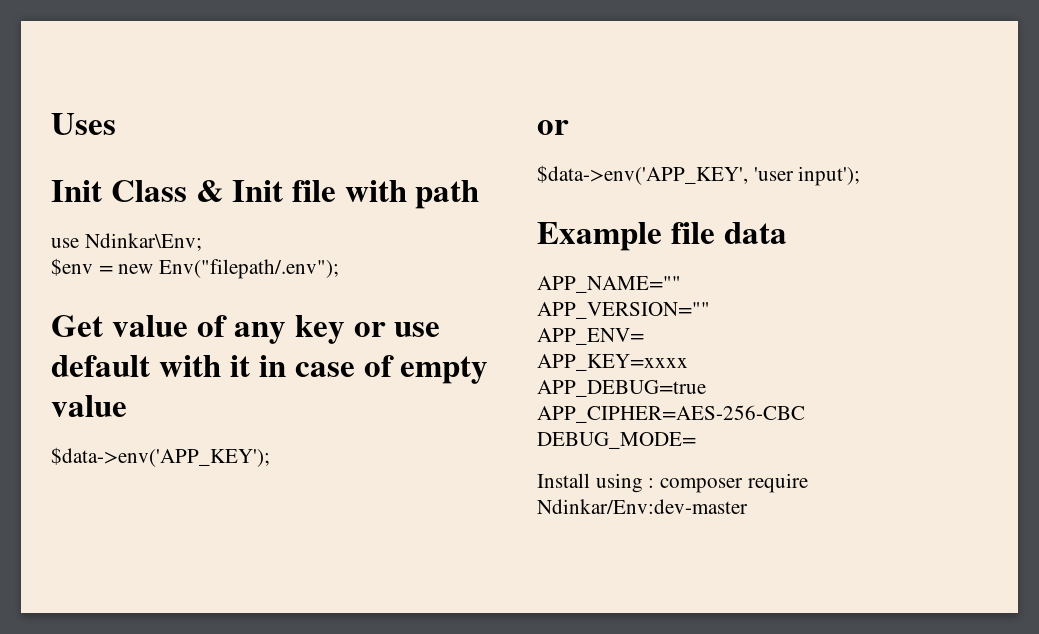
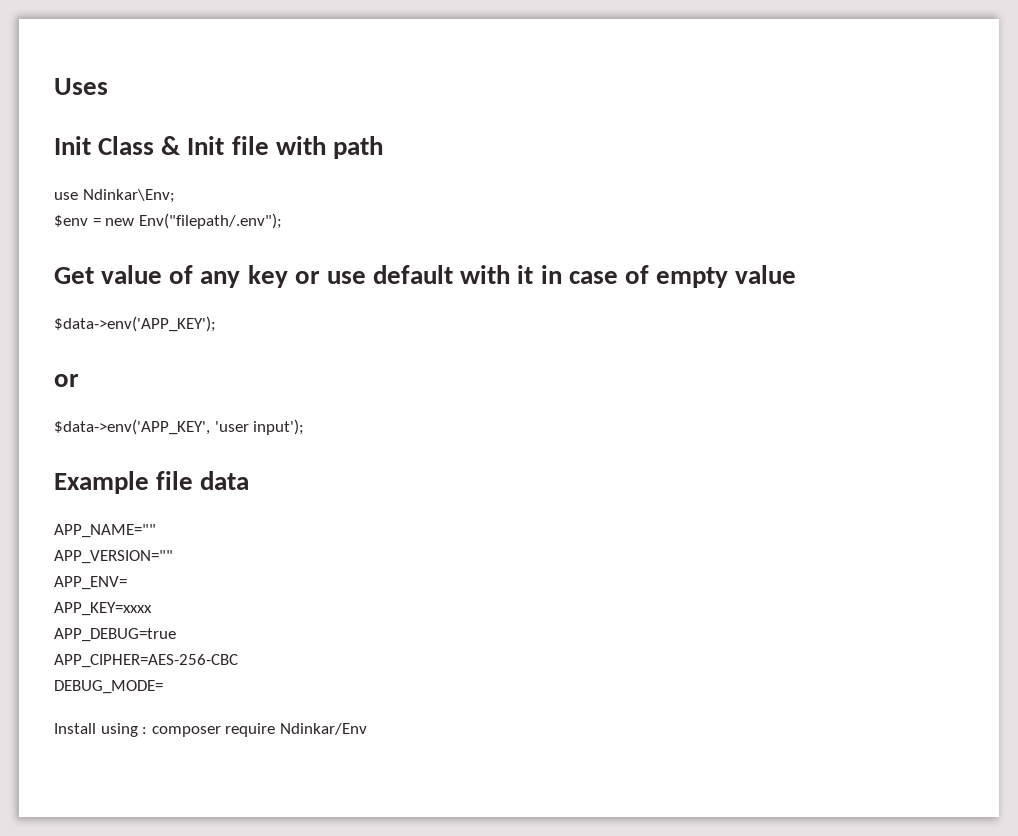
- Install using : composer require Ndinkar/Env:dev-master
+ Install using : composer require Ndinkar/Env

